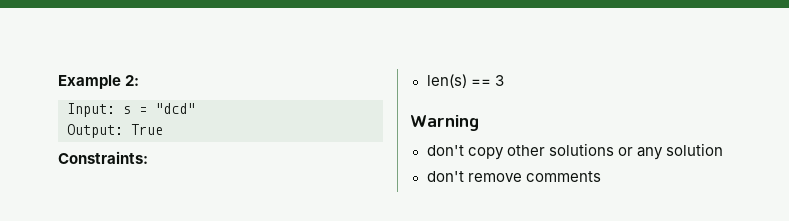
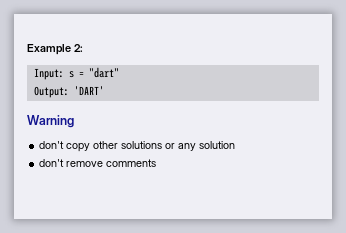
- Input: s = "dcd"
+ Input: s = "dart"
- Output: True
- Constraints:
- len(s) == 3
+ Output: 'DART'

